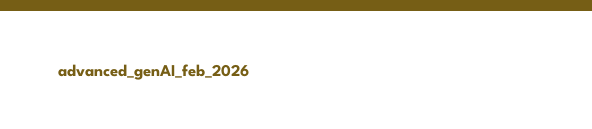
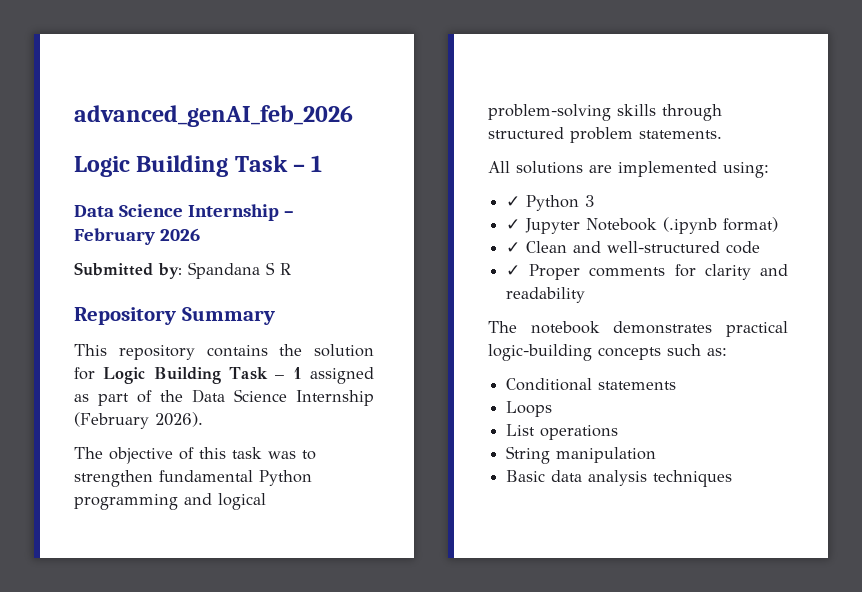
  advanced_genAI_feb_2026
+ Logic Building Task – 1
+ Data Science Internship – February 2026
+ Submitted by: Spandana S R
+ Repository Summary
+ This repository contains the solution for Logic Building Task – 1 assigned as part of the Data Science Internship (February 2026).
+ The objective of this task was to strengthen fundamental Python programming and logical problem-solving skills through structured problem statements.
+ All solutions are implemented using:
+ ✓ Python 3
+ ✓ Jupyter Notebook (.ipynb format)
+ ✓ Clean and well-structured code
+ ✓ Proper comments for clarity and readability
+ The notebook demonstrates practical logic-building concepts such as:
+ Conditional statements
+ Loops
+ List operations
+ String manipulation
+ Basic data analysis techniques

